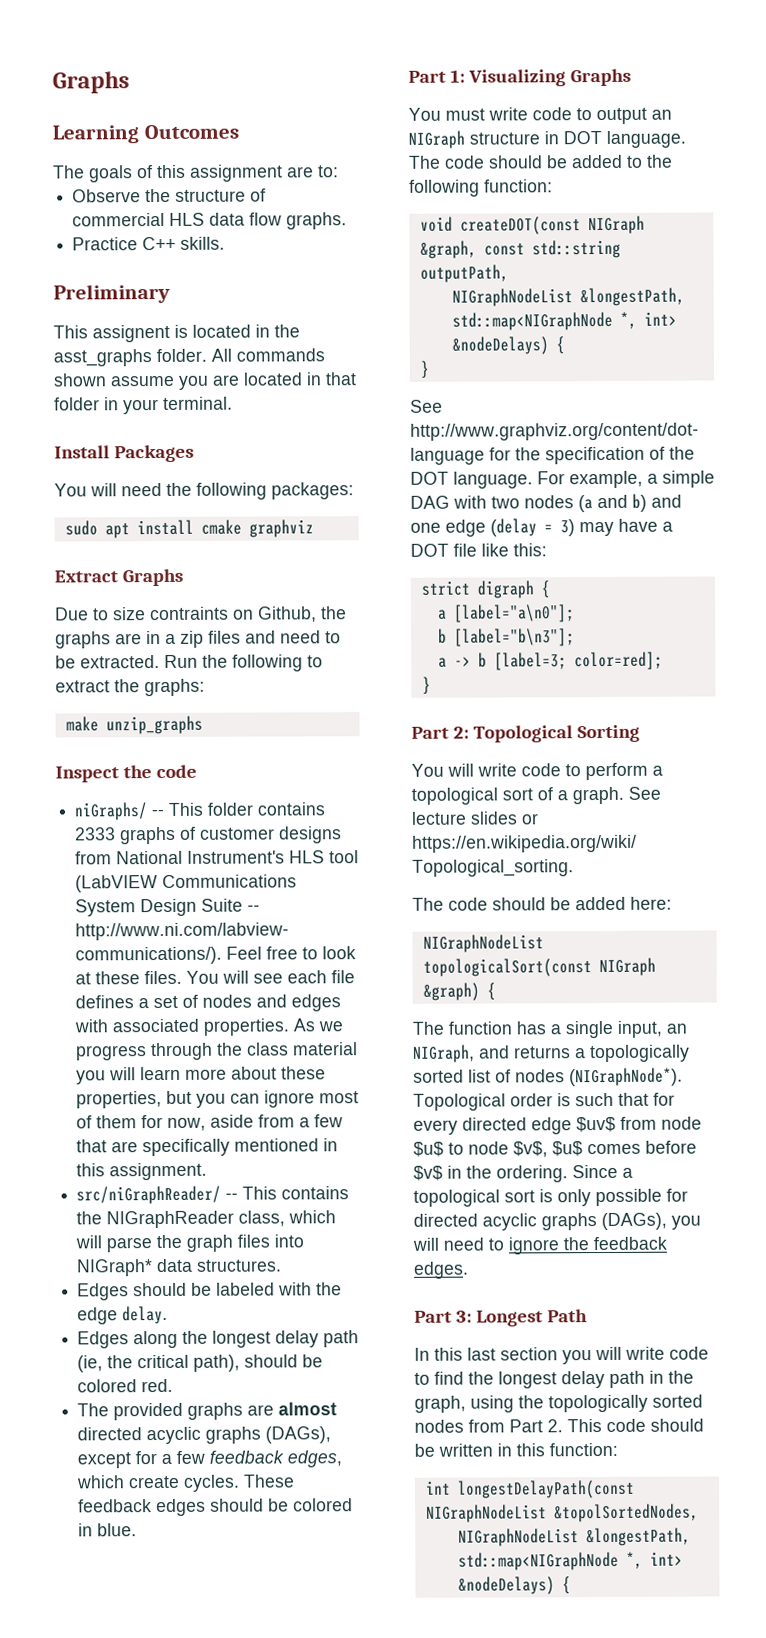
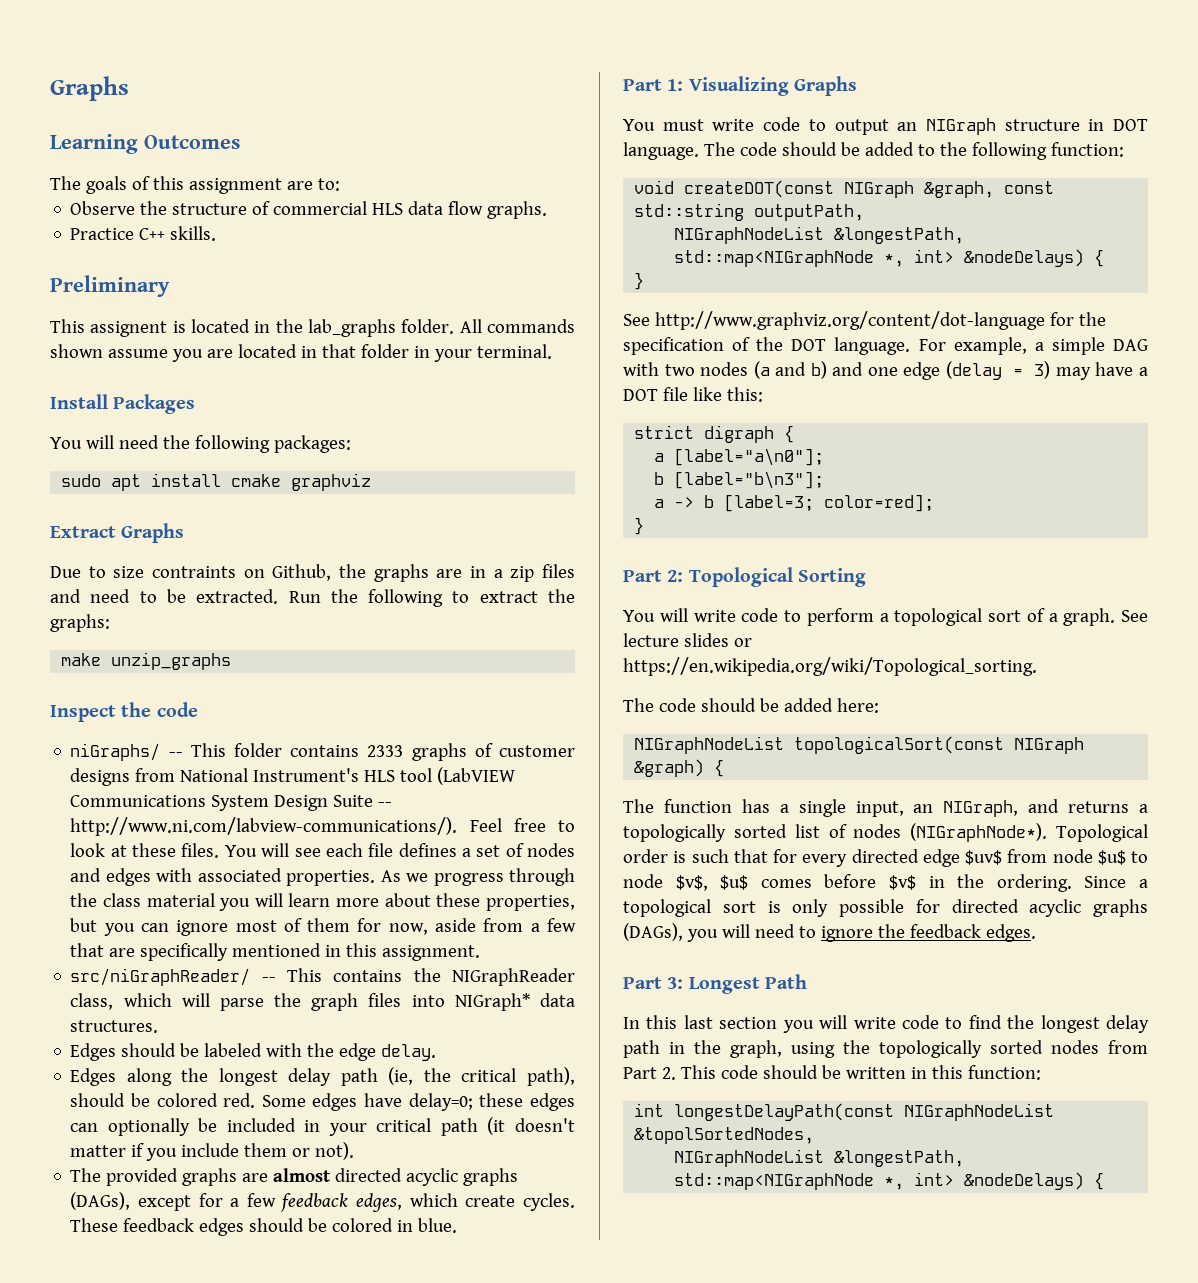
- This assignent is located in the asst_graphs folder.
+ This assignent is located in the lab_graphs folder.
+ Some edges have delay=0; these edges can optionally be included in your critical path (it doesn't matter if you include them or not).

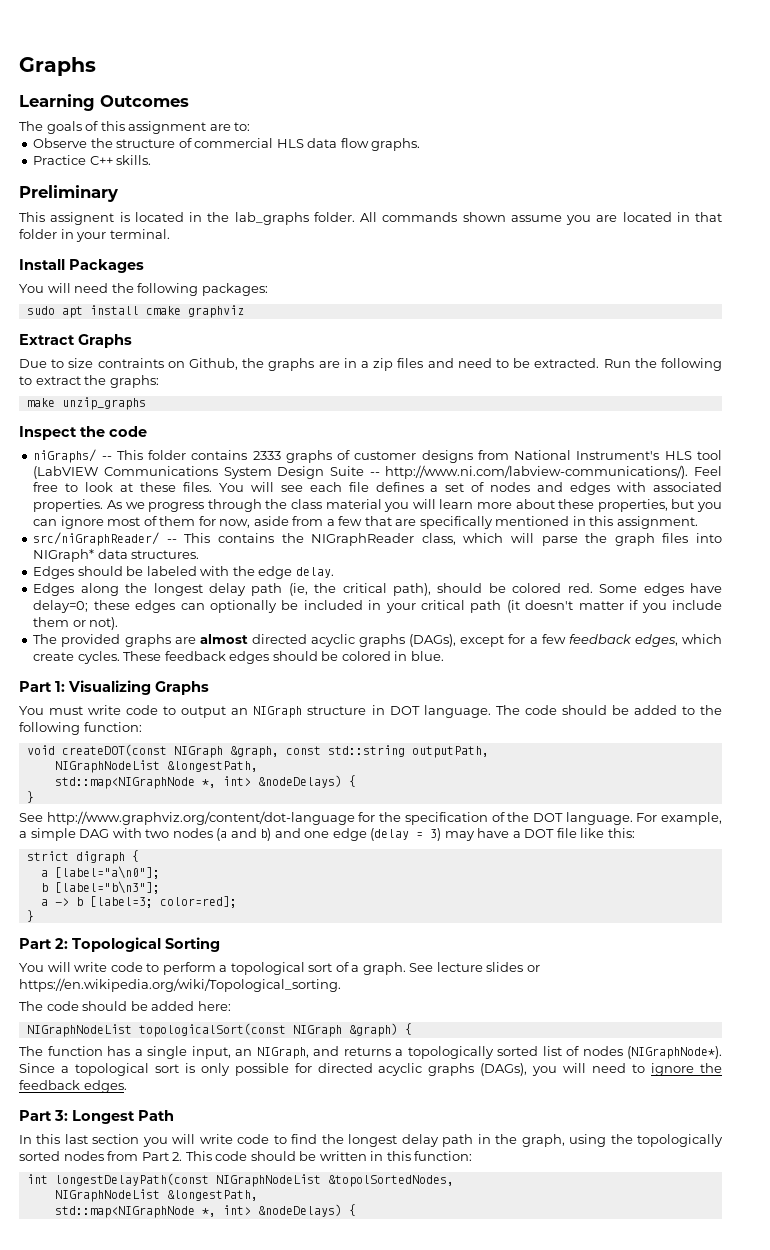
- Topological order is such that for every directed edge $uv$ from node $u$ to node $v$, $u$ comes before $v$ in the ordering.

